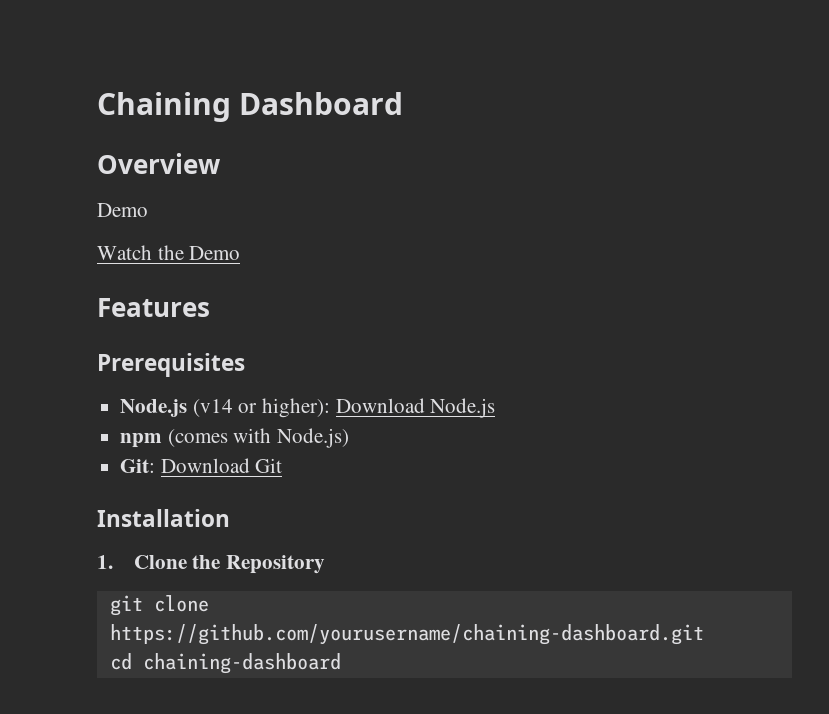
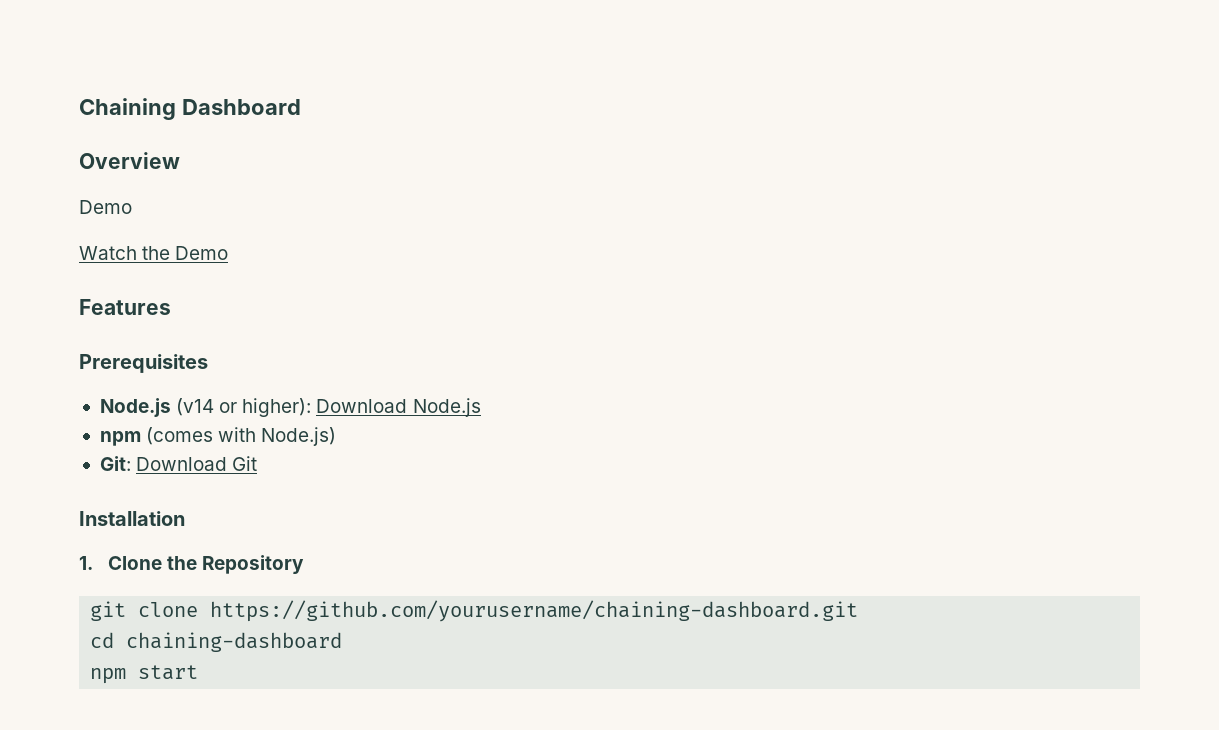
+ npm start

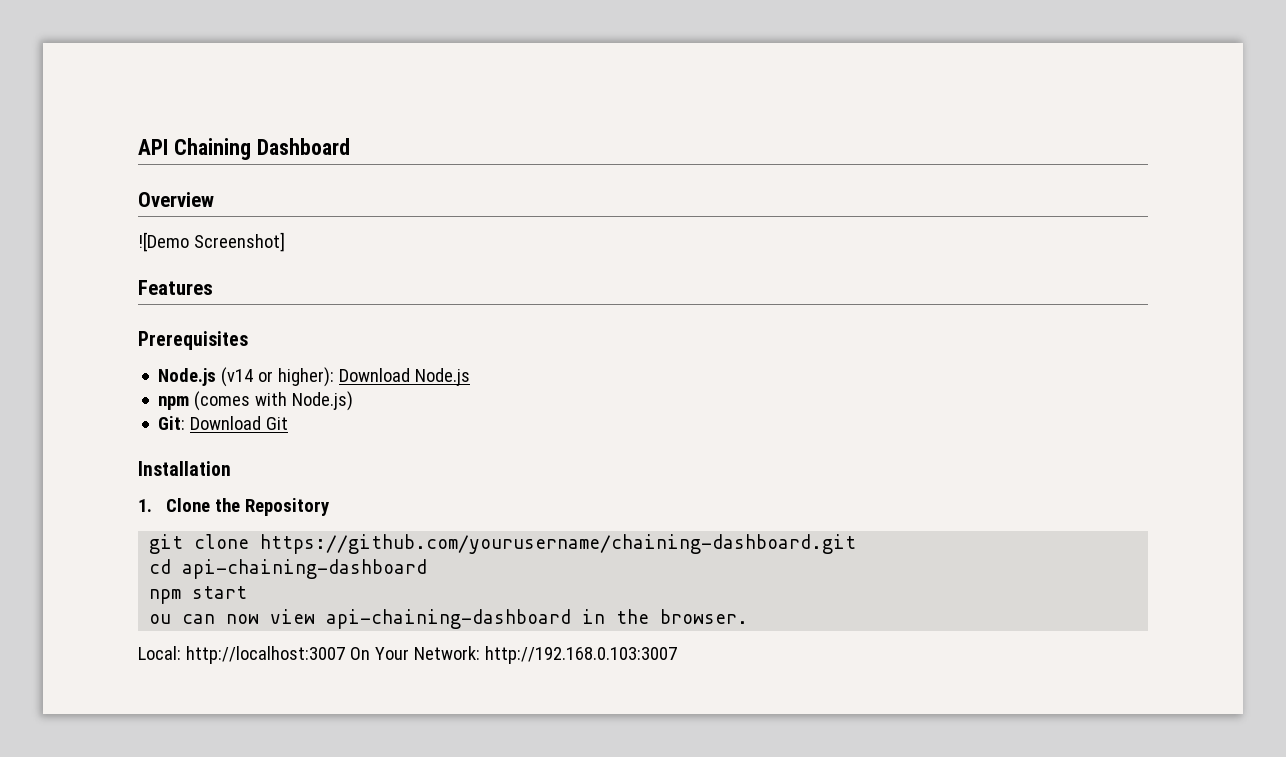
- Chaining Dashboard
+ API Chaining Dashboard
  Overview
- Demo
- Watch the Demo
+ ![Demo Screenshot]
- cd chaining-dashboard
+ cd api-chaining-dashboard
+ ou can now view api-chaining-dashboard in the browser.
+ Local: http://localhost:3007 On Your Network: http://192.168.0.103:3007

